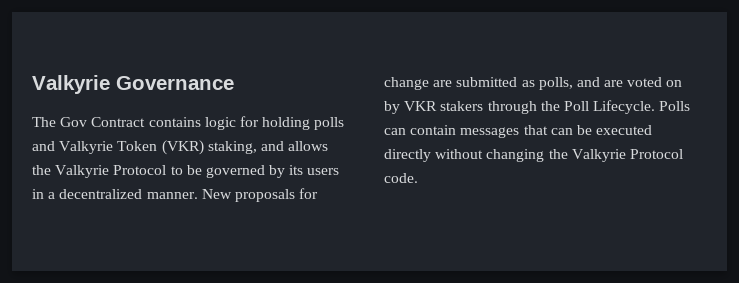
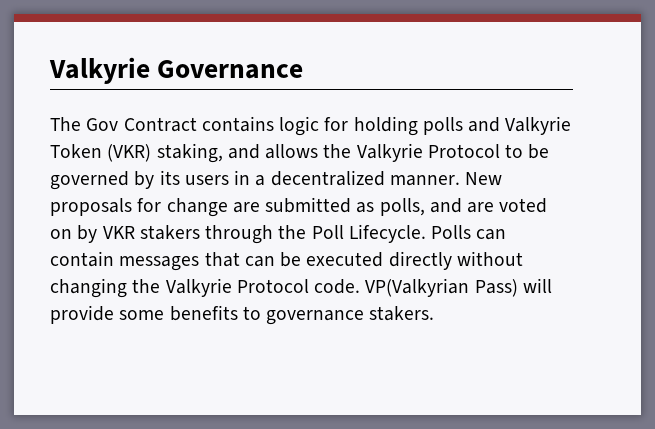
+ VP(Valkyrian Pass) will provide some benefits to governance stakers.

